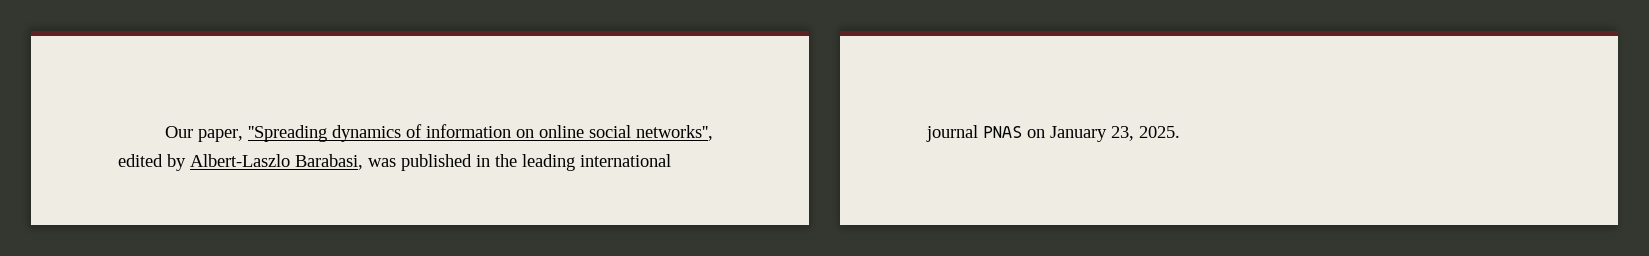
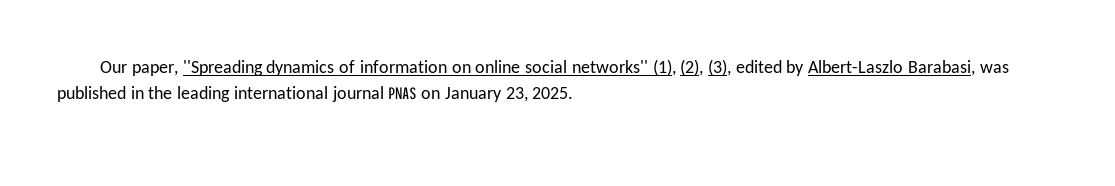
- Our paper, ''Spreading dynamics of information on online social networks'', edited by Albert-Laszlo Barabasi, was published in the leading international journal PNAS on January 23, 2025.
+ Our paper, ''Spreading dynamics of information on online social networks'' (1), (2), (3), edited by Albert-Laszlo Barabasi, was published in the leading international journal PNAS on January 23, 2025.

